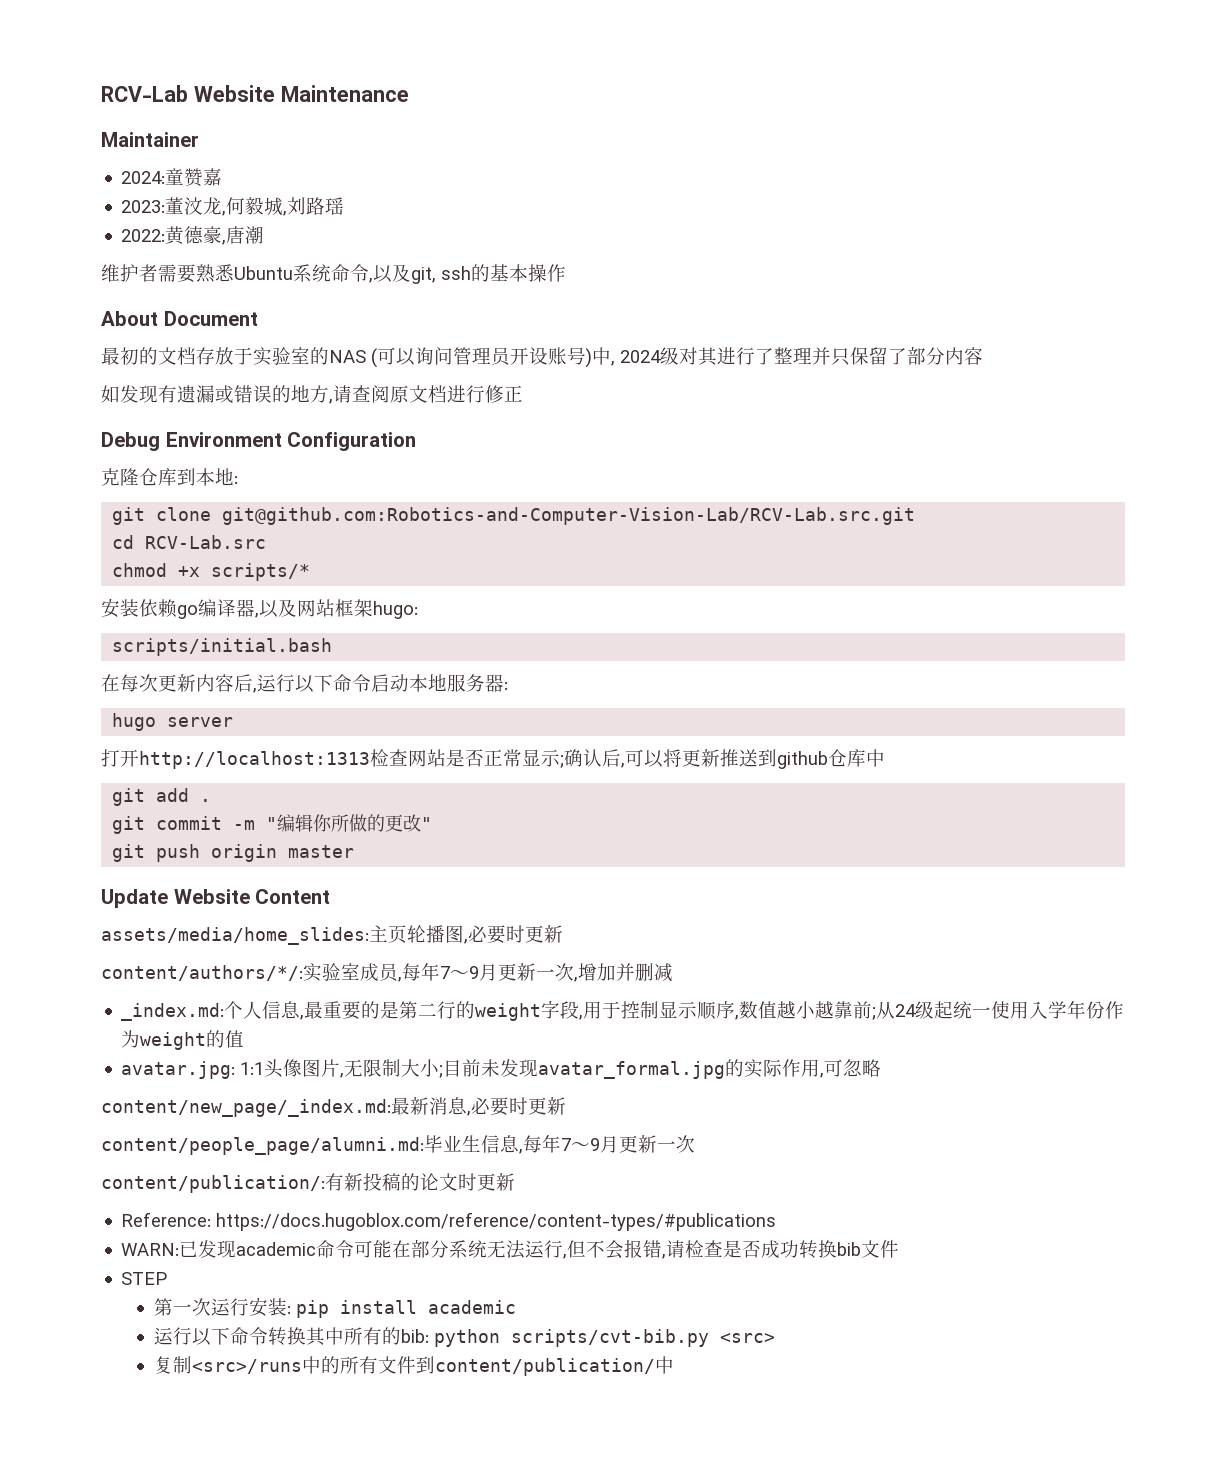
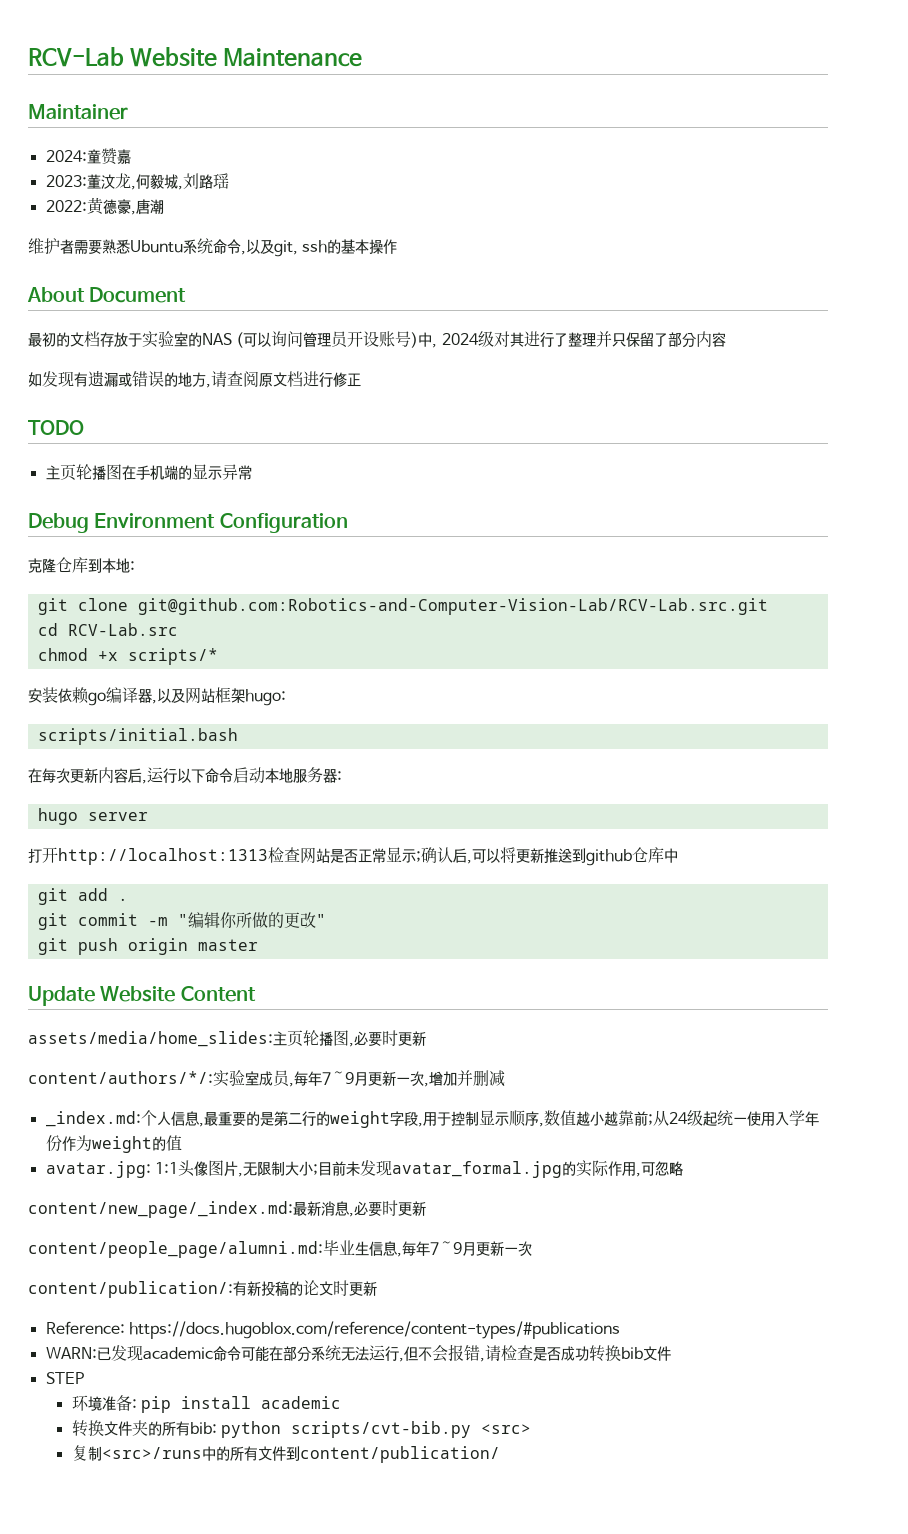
+ TODO
+ 主页轮播图在手机端的显示异常
- 第一次运行安装: pip install academic
+ 环境准备: pip install academic
- 运行以下命令转换其中所有的bib: python scripts/cvt-bib.py <src>
+ 转换文件夹的所有bib: python scripts/cvt-bib.py <src>
- 复制<src>/runs中的所有文件到content/publication/中
+ 复制<src>/runs中的所有文件到content/publication/

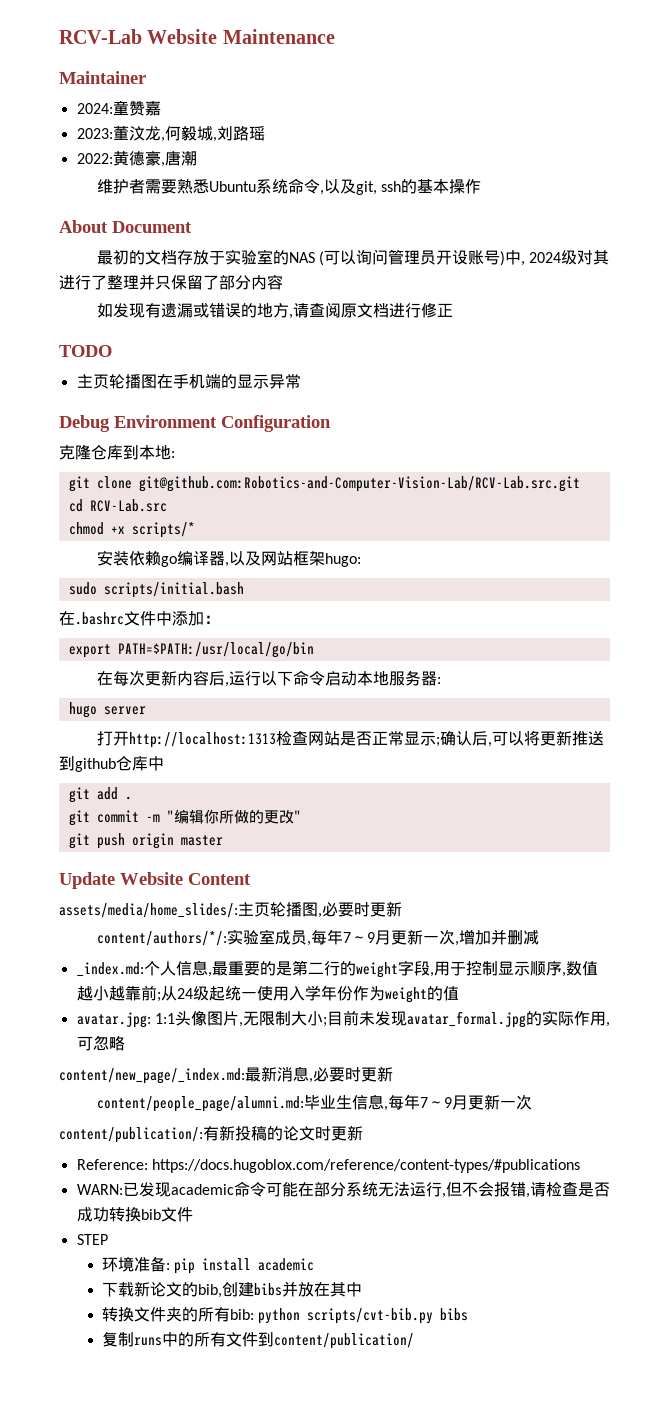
- scripts/initial.bash
+ sudo scripts/initial.bash
+ 在.bashrc文件中添加：
+ export PATH=$PATH:/usr/local/go/bin
- assets/media/home_slides:主页轮播图,必要时更新
+ assets/media/home_slides/:主页轮播图,必要时更新
+ 下载新论文的bib,创建bibs并放在其中
- 转换文件夹的所有bib: python scripts/cvt-bib.py <src>
+ 转换文件夹的所有bib: python scripts/cvt-bib.py bibs
- 复制<src>/runs中的所有文件到content/publication/
+ 复制runs中的所有文件到content/publication/

